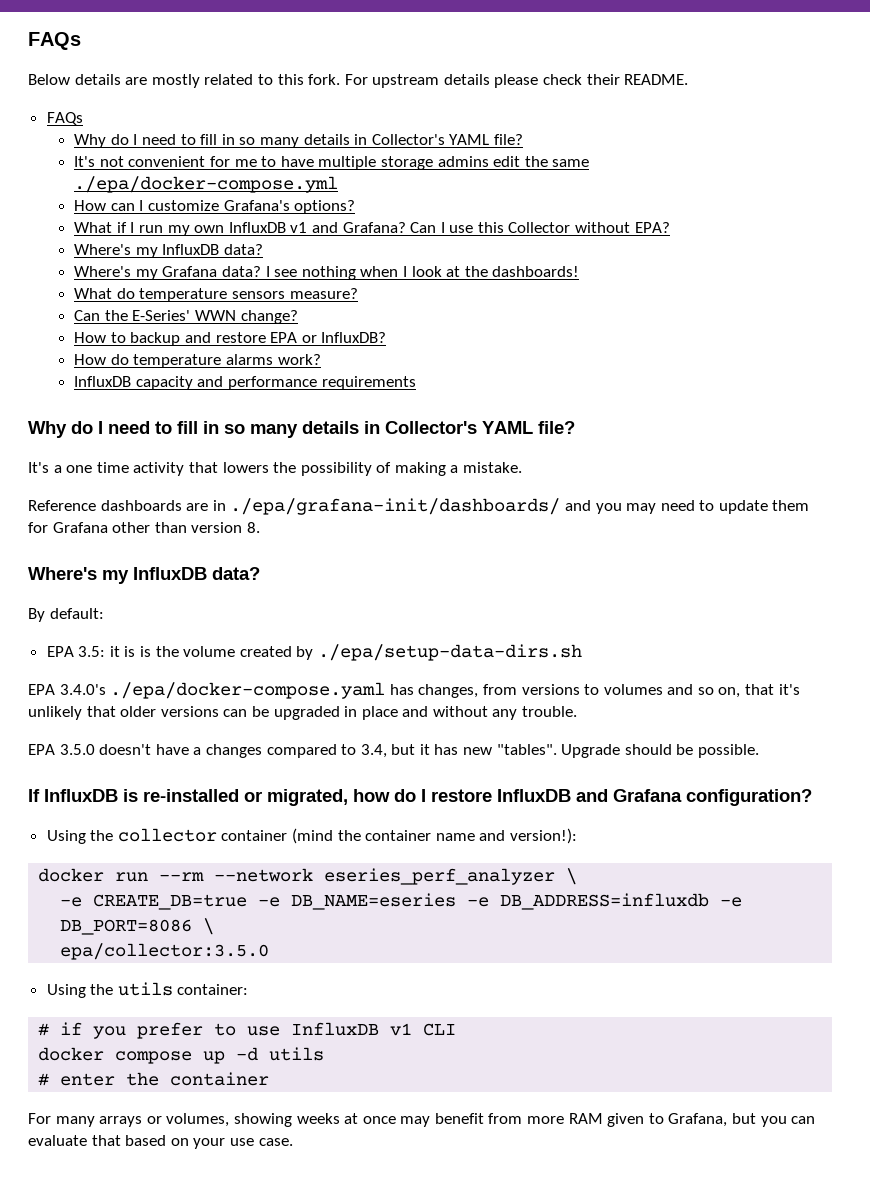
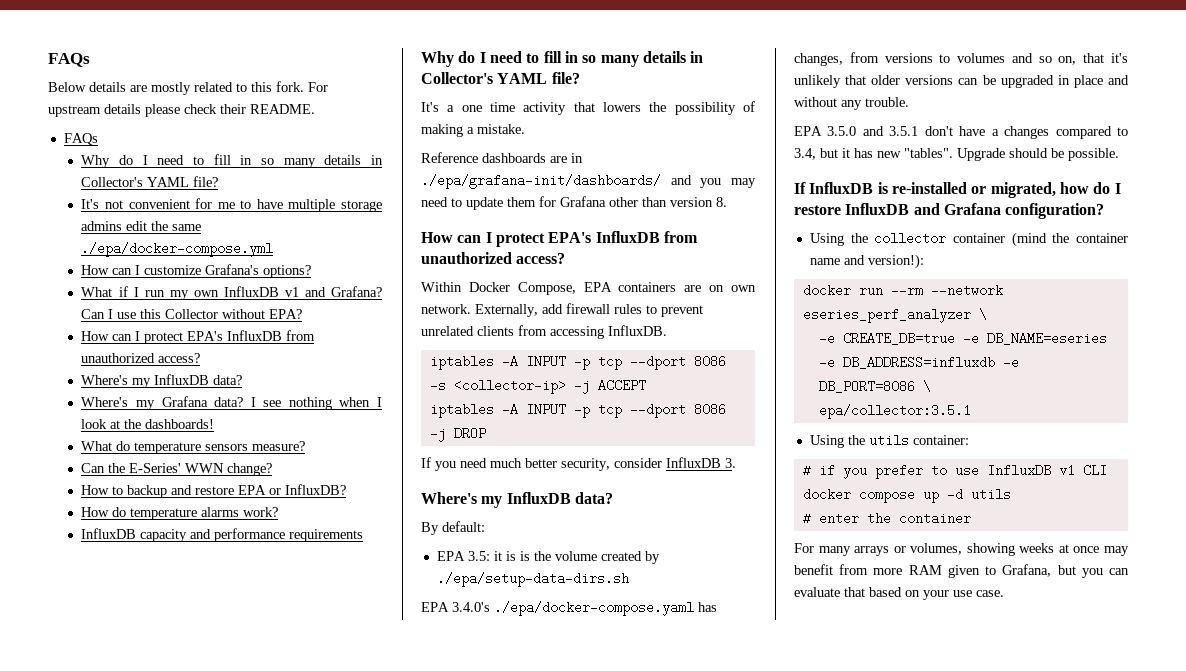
  Can I use this Collector without EPA?
+ How can I protect EPA's InfluxDB from unauthorized access?
  Reference dashboards are in ./epa/grafana-init/dashboards/ and you may need to update them for Grafana other than version 8.
+ How can I protect EPA's InfluxDB from unauthorized access?
+ Within Docker Compose, EPA containers are on own network. Externally, add firewall rules to prevent unrelated clients from accessing InfluxDB.
+ iptables -A INPUT -p tcp --dport 8086 -s <collector-ip> -j ACCEPT
+ iptables -A INPUT -p tcp --dport 8086 -j DROP
+ If you need much better security, consider InfluxDB 3.
- EPA 3.5.0 doesn't have a changes compared to 3.4, but it has new "tables".
+ EPA 3.5.0 and 3.5.1 don't have a changes compared to 3.4, but it has new "tables".
- epa/collector:3.5.0
+ epa/collector:3.5.1

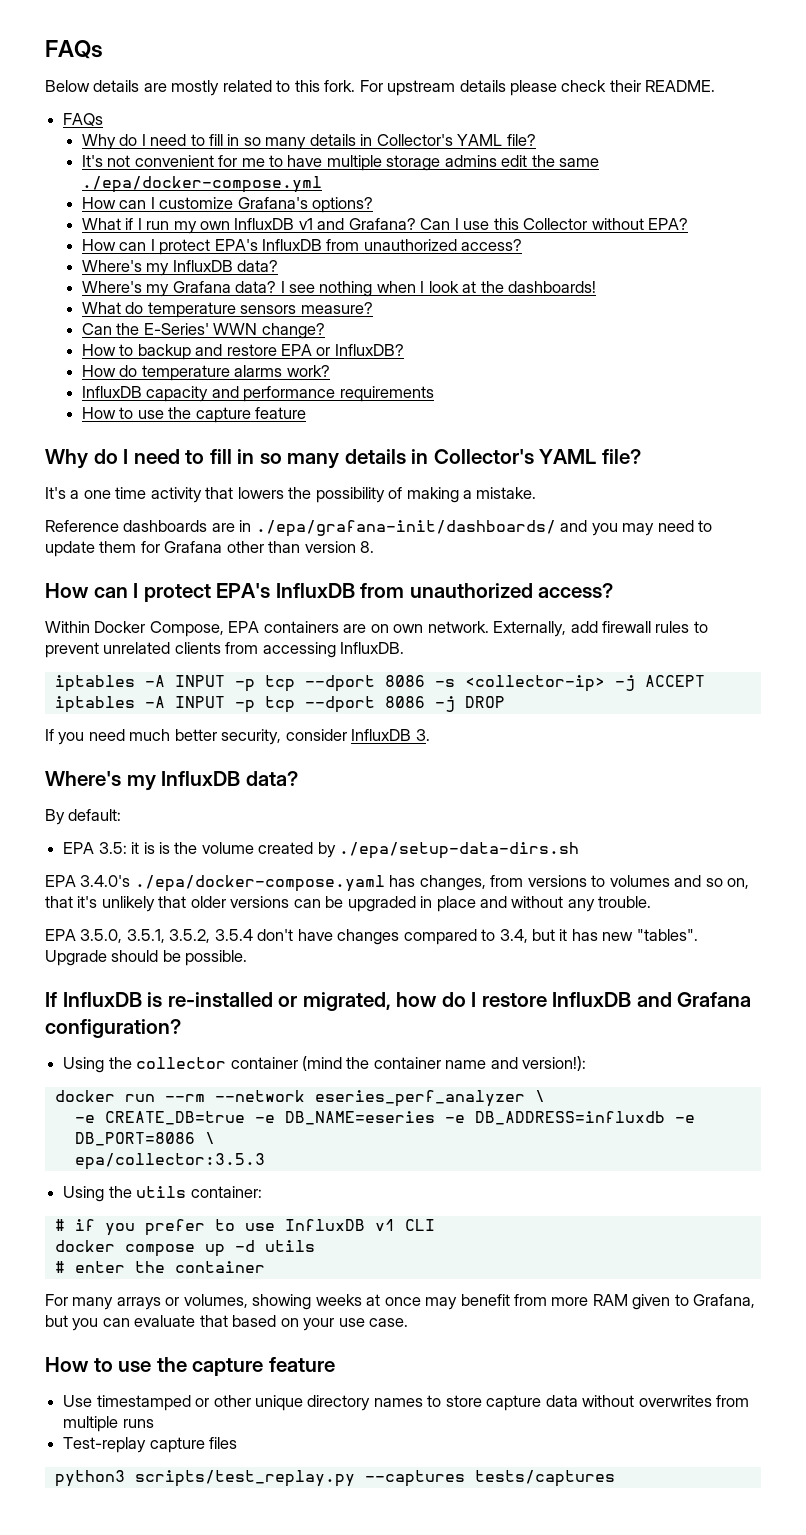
  InfluxDB capacity and performance requirements
+ How to use the capture feature
- EPA 3.5.0 and 3.5.1 don't have a changes compared to 3.4, but it has new "tables".
+ EPA 3.5.0, 3.5.1, 3.5.2, 3.5.4 don't have changes compared to 3.4, but it has new "tables".
- epa/collector:3.5.1
+ epa/collector:3.5.3
  For many arrays or volumes, showing weeks at once may benefit from more RAM given to Grafana, but you can evaluate that based on your use case.
+ How to use the capture feature
+ Use timestamped or other unique directory names to store capture data without overwrites from multiple runs
+ Test-replay capture files
+ python3 scripts/test_replay.py --captures tests/captures

